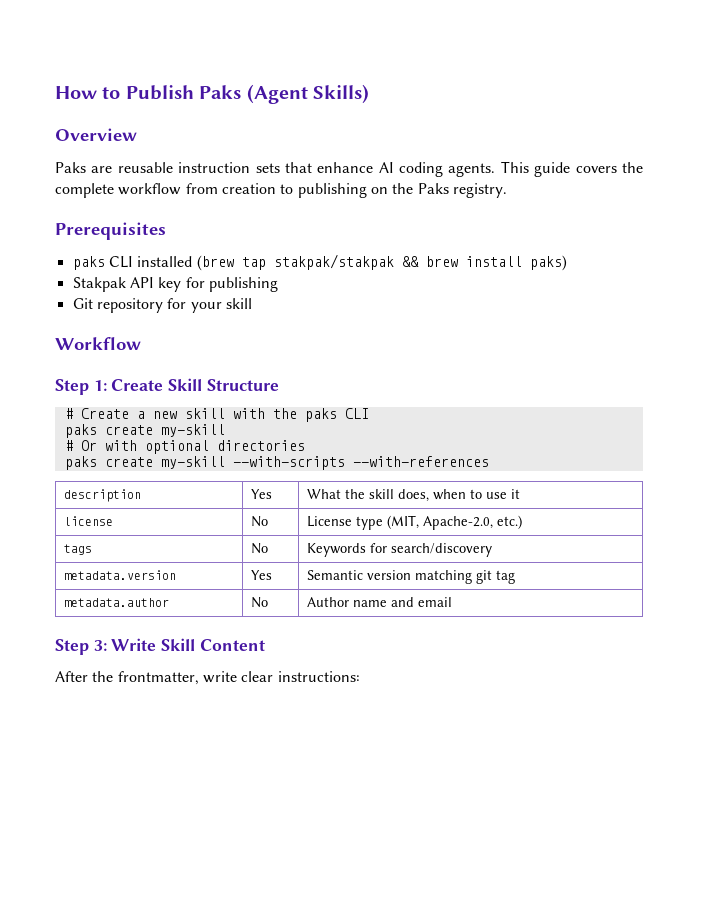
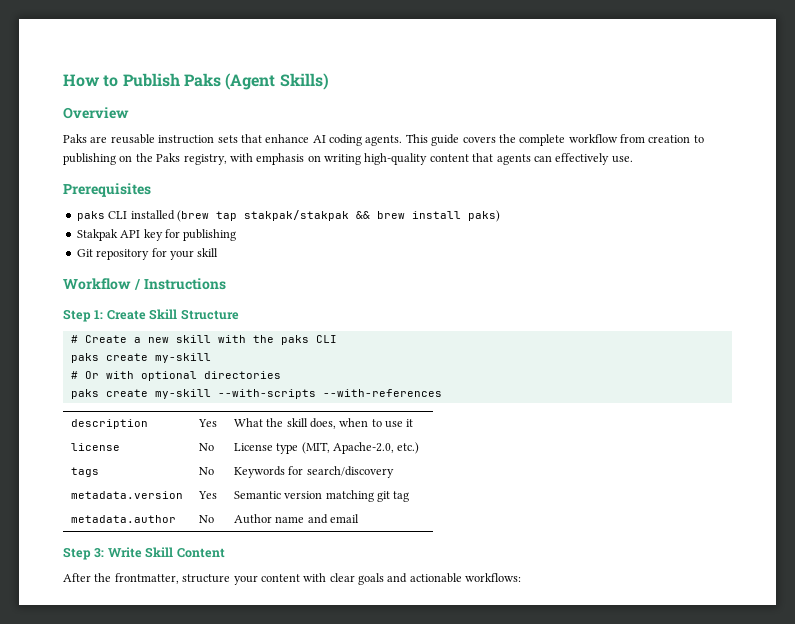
- This guide covers the complete workflow from creation to publishing on the Paks registry.
+ This guide covers the complete workflow from creation to publishing on the Paks registry, with emphasis on writing high-quality content that agents can effectively use.
- Workflow
+ Workflow / Instructions
- After the frontmatter, write clear instructions:
+ After the frontmatter, structure your content with clear goals and actionable workflows:

